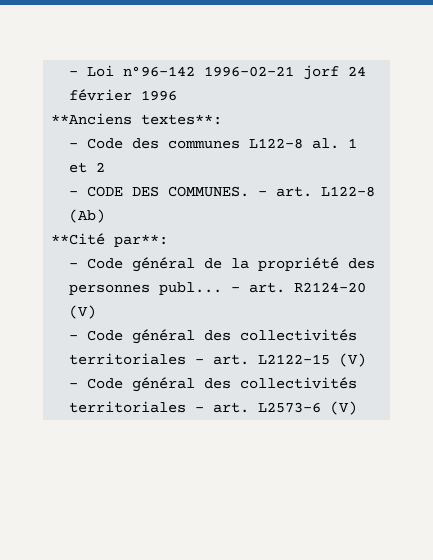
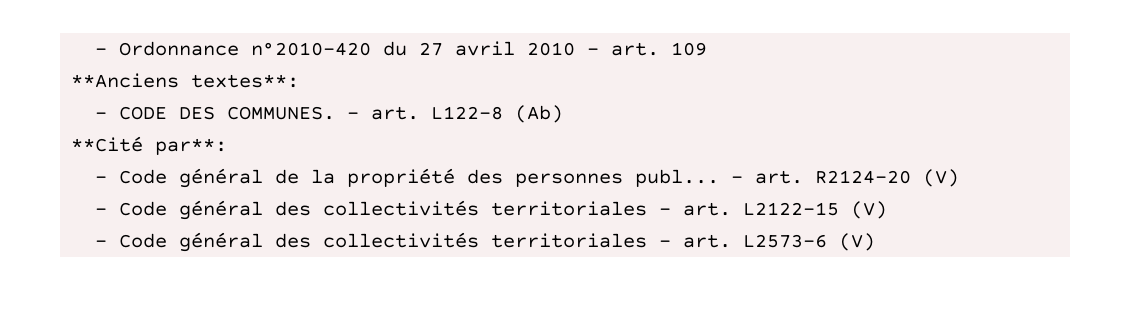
- - Loi n°96-142 1996-02-21 jorf 24 février 1996
+ - Ordonnance n°2010-420 du 27 avril 2010 - art. 109
  **Anciens textes**:
- - Code des communes L122-8 al. 1 et 2

